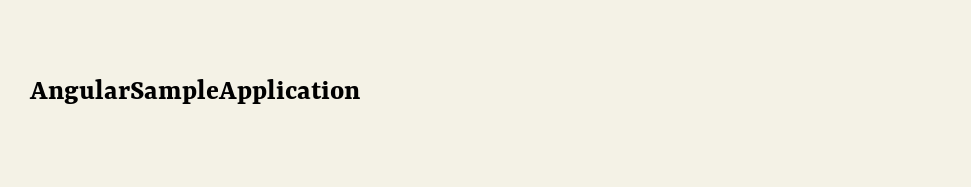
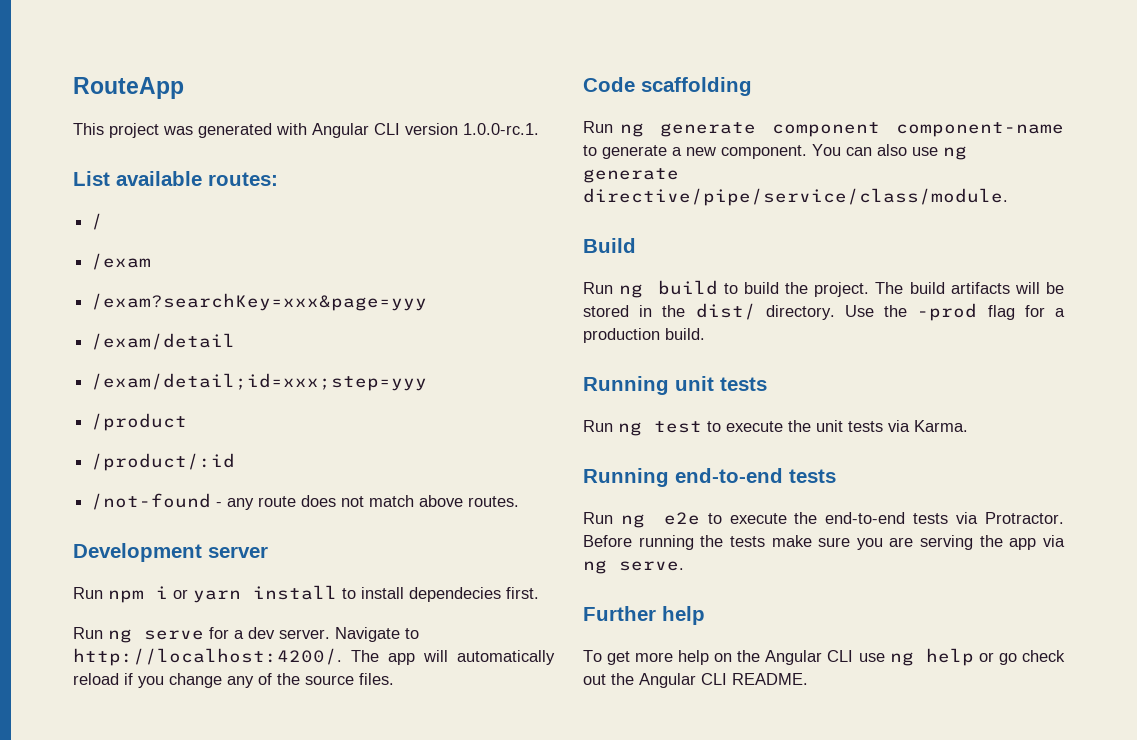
- AngularSampleApplication
+ RouteApp
+ This project was generated with Angular CLI version 1.0.0-rc.1.
+ List available routes:
+ /
+ /exam
+ /exam?searchKey=xxx&page=yyy
+ /exam/detail
+ /exam/detail;id=xxx;step=yyy
+ /product
+ /product/:id
+ /not-found - any route does not match above routes.
+ Development server
+ Run npm i or yarn install to install dependecies first.
+ Run ng serve for a dev server. Navigate to http://localhost:4200/. The app will automatically reload if you change any of the source files.
+ Code scaffolding
+ Run ng generate component component-name to generate a new component. You can also use ng generate directive/pipe/service/class/module.
+ Build
+ Run ng build to build the project. The build artifacts will be stored in the dist/ directory. Use the -prod flag for a production build.
+ Running unit tests
+ Run ng test to execute the unit tests via Karma.
+ Running end-to-end tests
+ Run ng e2e to execute the end-to-end tests via Protractor. Before running the tests make sure you are serving the app via ng serve.
+ Further help
+ To get more help on the Angular CLI use ng help or go check out the Angular CLI README.

